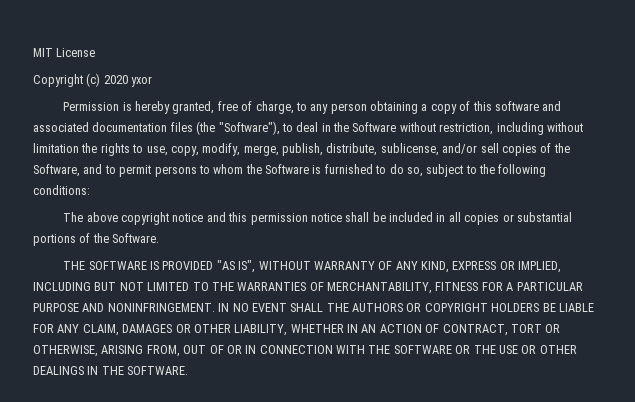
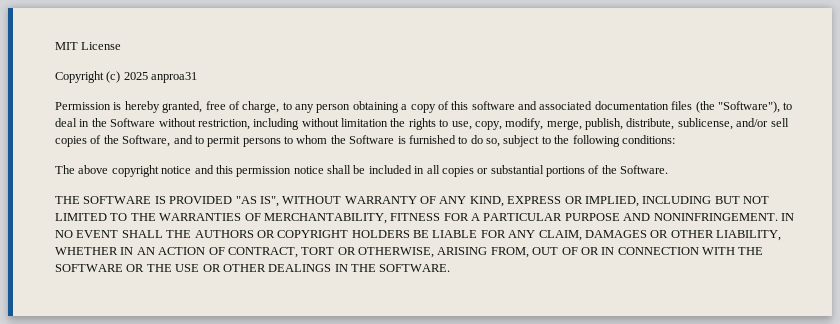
- Copyright (c) 2020 yxor
+ Copyright (c) 2025 anproa31

